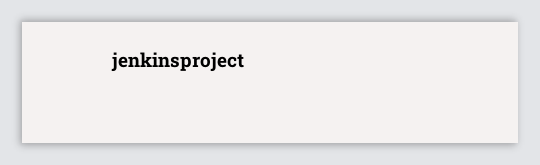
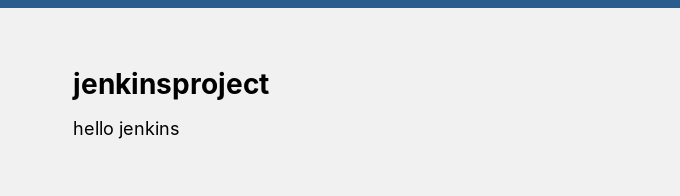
+ hello jenkins

